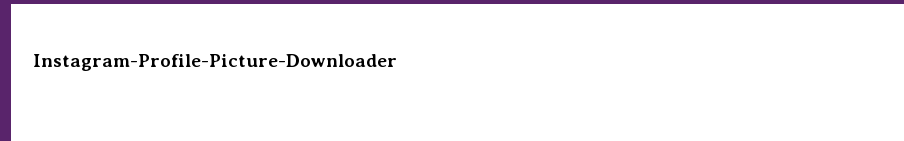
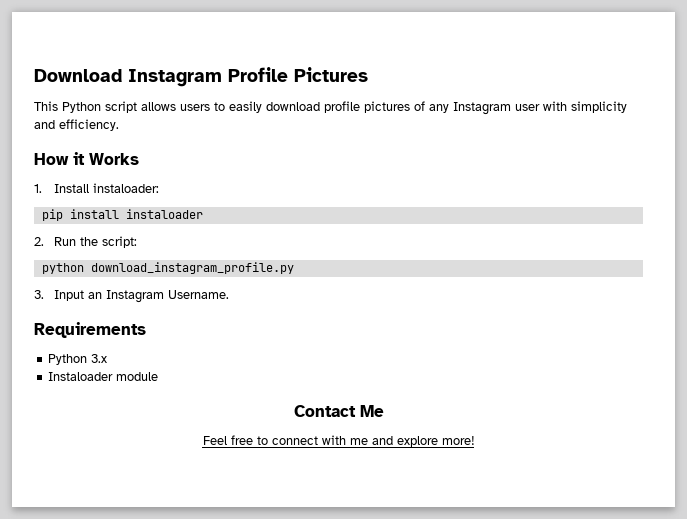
- Instagram-Profile-Picture-Downloader
+ Download Instagram Profile Pictures
+ This Python script allows users to easily download profile pictures of any Instagram user with simplicity and efficiency.
+ How it Works
+ 1. Install instaloader:
+ pip install instaloader
+ 2. Run the script:
+ python download_instagram_profile.py
+ 3. Input an Instagram Username.
+ Requirements
+ Python 3.x
+ Instaloader module
+ Contact Me
+ Feel free to connect with me and explore more!

